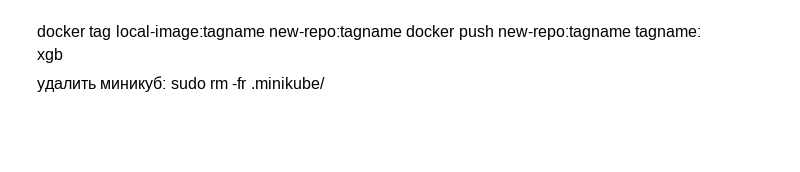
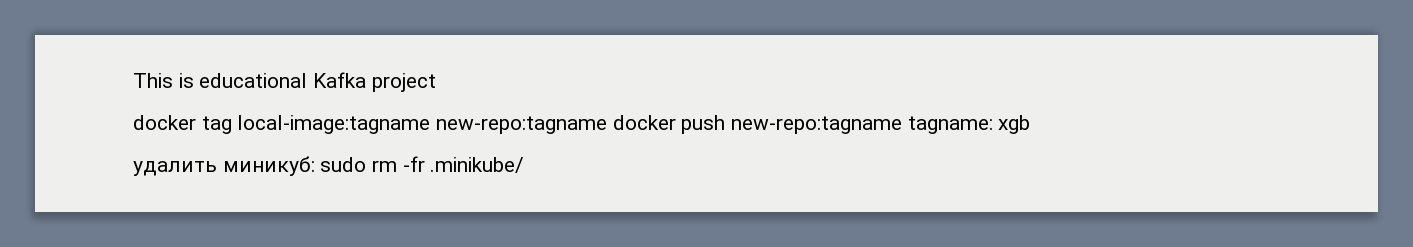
+ This is educational Kafka project

